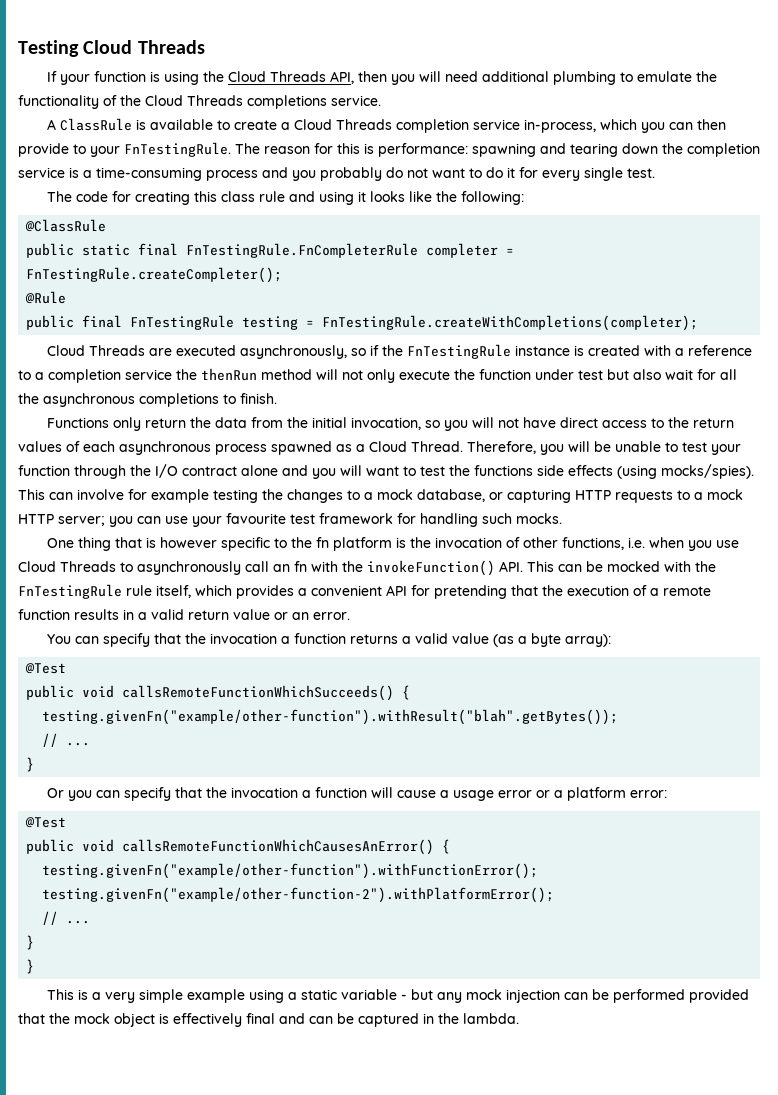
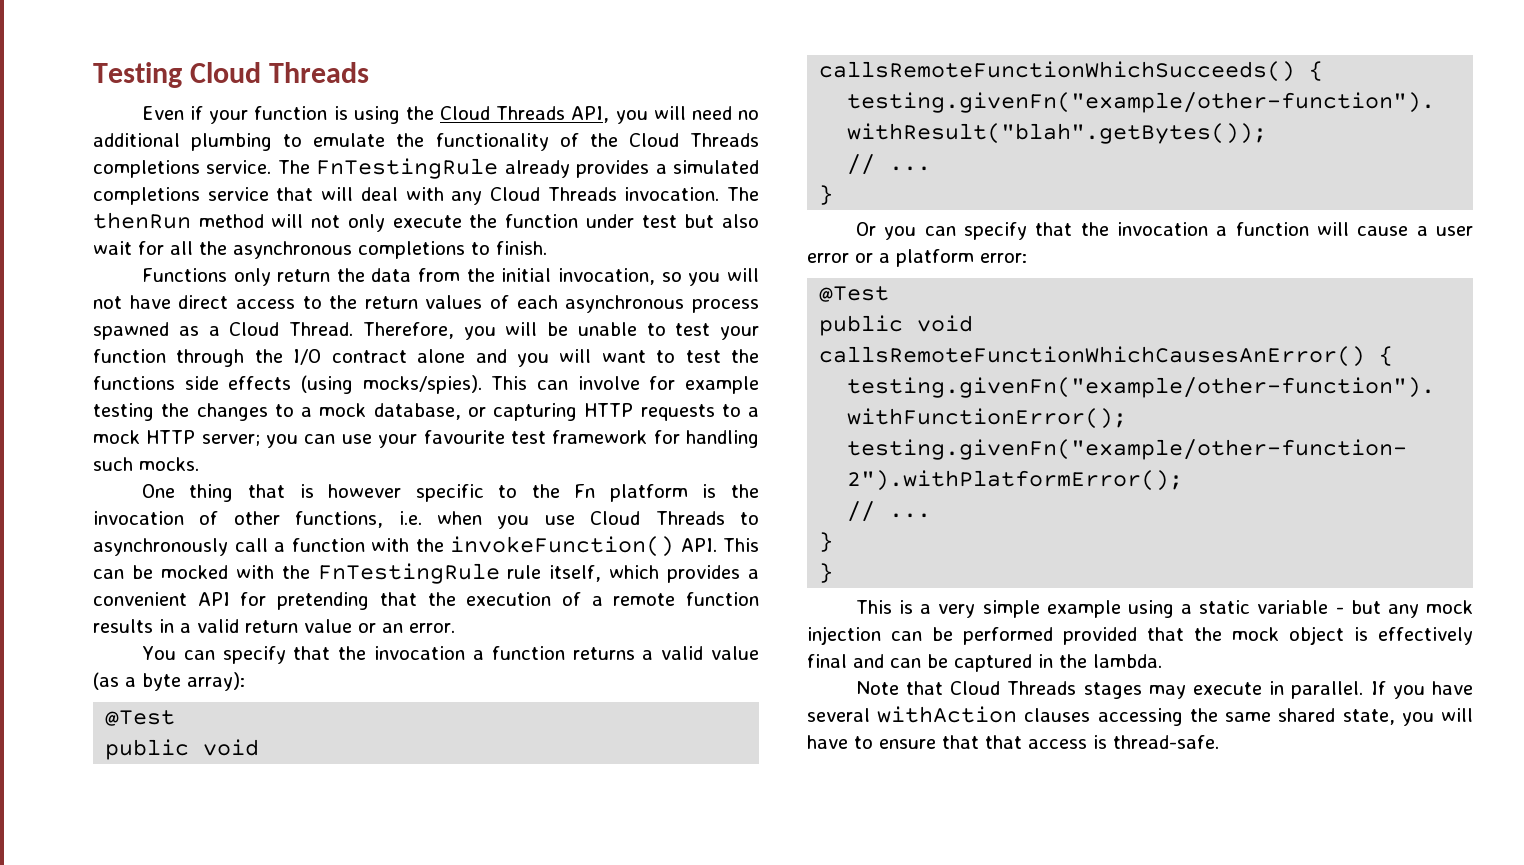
- If your function is using the Cloud Threads API, then you will need additional plumbing to emulate the functionality of the Cloud Threads completions service.
- A ClassRule is available to create a Cloud Threads completion service in-process, which you can then provide to your FnTestingRule. The reason for this is performance: spawning and tearing down the completion service is a time-consuming process and you probably do not want to do it for every single test.
- The code for creating this class rule and using it looks like the following:
- @ClassRule
- public static final FnTestingRule.FnCompleterRule completer = FnTestingRule.createCompleter();
- @Rule
- public final FnTestingRule testing = FnTestingRule.createWithCompletions(completer);
- Cloud Threads are executed asynchronously, so if the FnTestingRule instance is created with a reference to a completion service the thenRun method will not only execute the function under test but also wait for all the asynchronous completions to finish.
+ Even if your function is using the Cloud Threads API, you will need no additional plumbing to emulate the functionality of the Cloud Threads completions service. The FnTestingRule already provides a simulated completions service that will deal with any Cloud Threads invocation. The thenRun method will not only execute the function under test but also wait for all the asynchronous completions to finish.
- One thing that is however specific to the fn platform is the invocation of other functions, i.e. when you use Cloud Threads to asynchronously call an fn with the invokeFunction() API. This can be mocked with the FnTestingRule rule itself, which provides a convenient API for pretending that the execution of a remote function results in a valid return value or an error.
+ One thing that is however specific to the Fn platform is the invocation of other functions, i.e. when you use Cloud Threads to asynchronously call a function with the invokeFunction() API. This can be mocked with the FnTestingRule rule itself, which provides a convenient API for pretending that the execution of a remote function results in a valid return value or an error.
- Or you can specify that the invocation a function will cause a usage error or a platform error:
+ Or you can specify that the invocation a function will cause a user error or a platform error:
+ Note that Cloud Threads stages may execute in parallel. If you have several withAction clauses accessing the same shared state, you will have to ensure that that access is thread-safe.

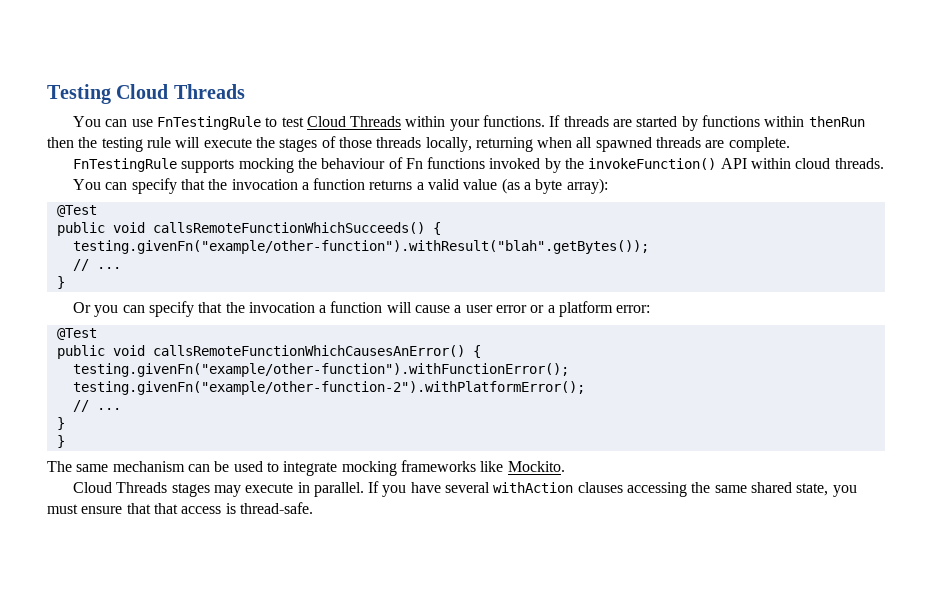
- Even if your function is using the Cloud Threads API, you will need no additional plumbing to emulate the functionality of the Cloud Threads completions service. The FnTestingRule already provides a simulated completions service that will deal with any Cloud Threads invocation. The thenRun method will not only execute the function under test but also wait for all the asynchronous completions to finish.
- Functions only return the data from the initial invocation, so you will not have direct access to the return values of each asynchronous process spawned as a Cloud Thread. Therefore, you will be unable to test your function through the I/O contract alone and you will want to test the functions side effects (using mocks/spies). This can involve for example testing the changes to a mock database, or capturing HTTP requests to a mock HTTP server; you can use your favourite test framework for handling such mocks.
- One thing that is however specific to the Fn platform is the invocation of other functions, i.e. when you use Cloud Threads to asynchronously call a function with the invokeFunction() API. This can be mocked with the FnTestingRule rule itself, which provides a convenient API for pretending that the execution of a remote function results in a valid return value or an error.
+ You can use FnTestingRule to test Cloud Threads within your functions. If threads are started by functions within thenRun then the testing rule will execute the stages of those threads locally, returning when all spawned threads are complete.
+ FnTestingRule supports mocking the behaviour of Fn functions invoked by the invokeFunction() API within cloud threads.
- This is a very simple example using a static variable - but any mock injection can be performed provided that the mock object is effectively final and can be captured in the lambda.
- Note that Cloud Threads stages may execute in parallel.
+ The same mechanism can be used to integrate mocking frameworks like Mockito.
+ Cloud Threads stages may execute in parallel.
- If you have several withAction clauses accessing the same shared state, you will have to ensure that that access is thread-safe.
+ If you have several withAction clauses accessing the same shared state, you must ensure that that access is thread-safe.

